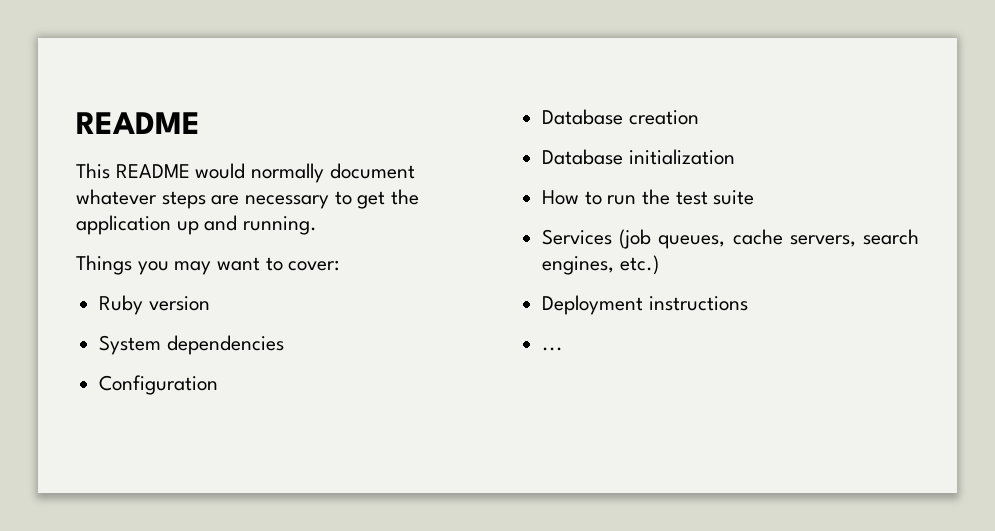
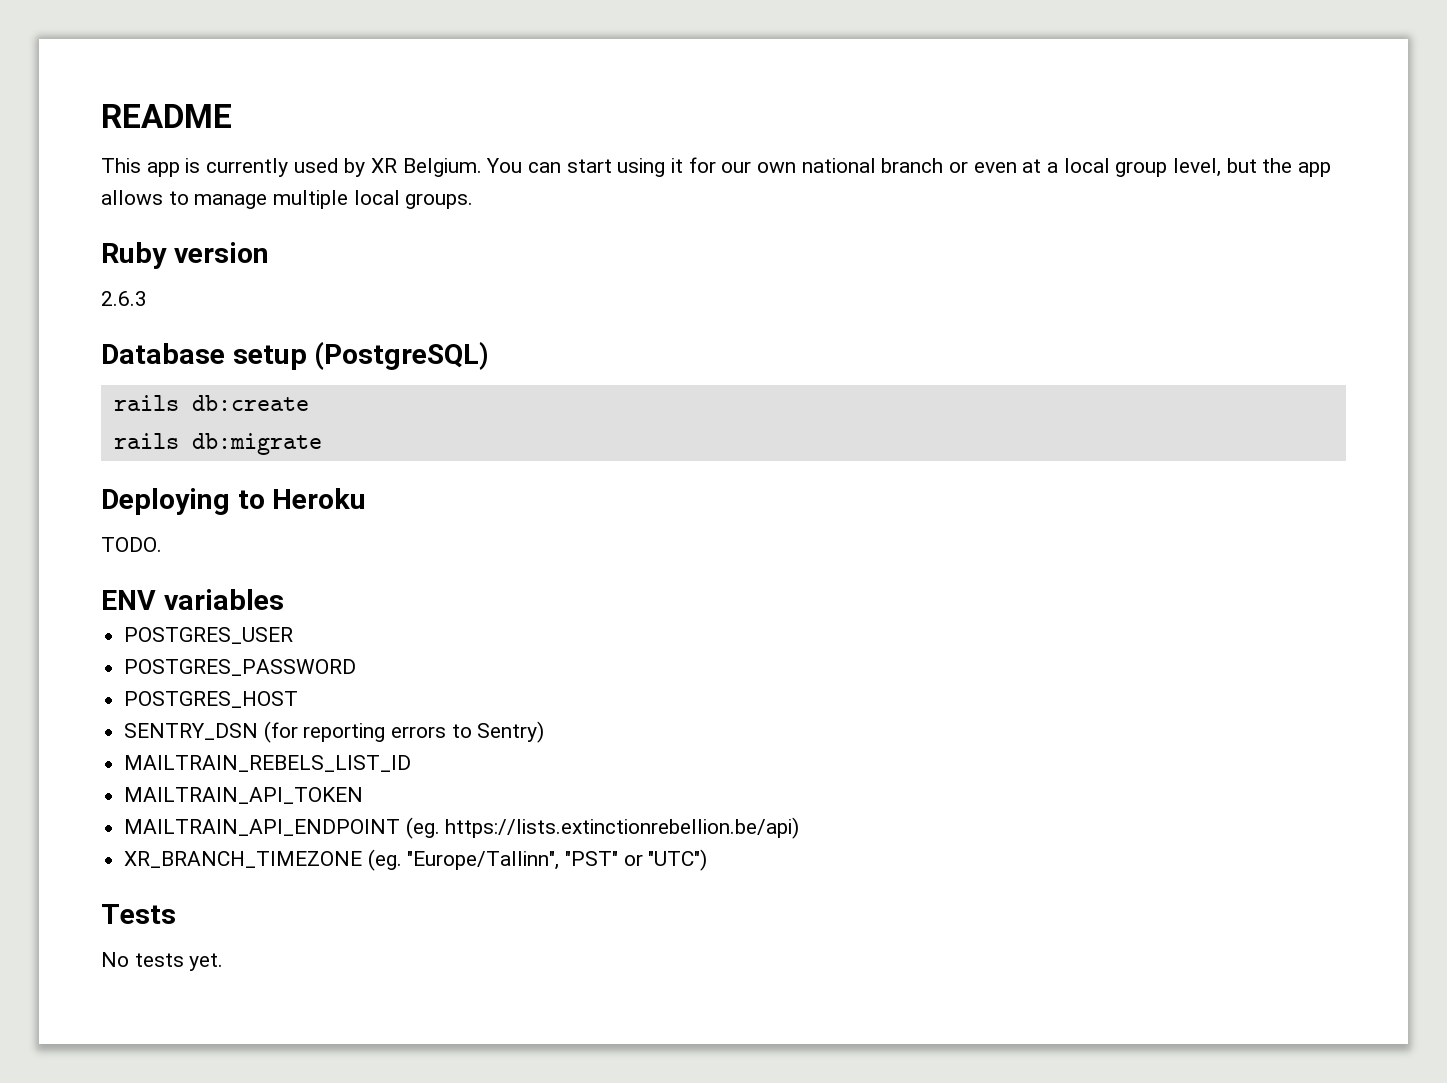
- This README would normally document whatever steps are necessary to get the application up and running.
- Things you may want to cover:
+ This app is currently used by XR Belgium. You can start using it for our own national branch or even at a local group level, but the app allows to manage multiple local groups.
  Ruby version
- System dependencies
- Configuration
- Database creation
- Database initialization
- How to run the test suite
- Services (job queues, cache servers, search engines, etc.)
- Deployment instructions
- ...
+ 2.6.3
+ Database setup (PostgreSQL)
+ rails db:create
+ rails db:migrate
+ Deploying to Heroku
+ TODO.
+ ENV variables
+ POSTGRES_USER
+ POSTGRES_PASSWORD
+ POSTGRES_HOST
+ SENTRY_DSN (for reporting errors to Sentry)
+ MAILTRAIN_REBELS_LIST_ID
+ MAILTRAIN_API_TOKEN
+ MAILTRAIN_API_ENDPOINT (eg. https://lists.extinctionrebellion.be/api)
+ XR_BRANCH_TIMEZONE (eg. "Europe/Tallinn", "PST" or "UTC")
+ Tests
+ No tests yet.

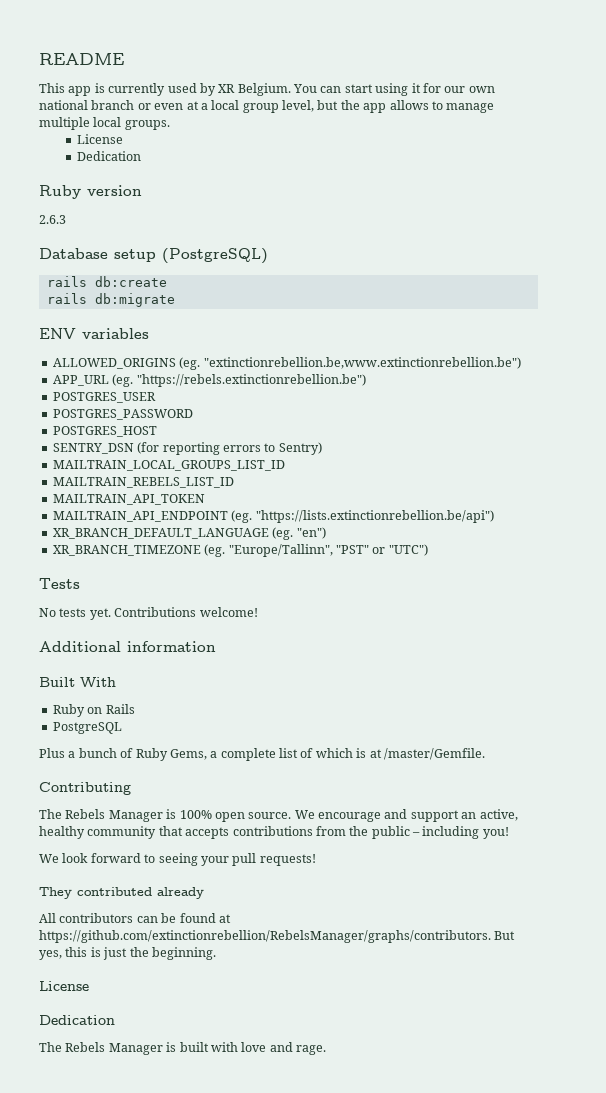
  You can start using it for our own national branch or even at a local group level, but the app allows to manage multiple local groups.
+ License
+ Dedication
- Deploying to Heroku
- TODO.
  ENV variables
+ ALLOWED_ORIGINS (eg. "extinctionrebellion.be,www.extinctionrebellion.be")
+ APP_URL (eg. "https://rebels.extinctionrebellion.be")
+ MAILTRAIN_LOCAL_GROUPS_LIST_ID
- MAILTRAIN_API_ENDPOINT (eg. https://lists.extinctionrebellion.be/api)
+ MAILTRAIN_API_ENDPOINT (eg. "https://lists.extinctionrebellion.be/api")
+ XR_BRANCH_DEFAULT_LANGUAGE (eg. "en")
+ Contributions welcome!
+ Additional information
+ Built With
+ Ruby on Rails
+ PostgreSQL
+ Plus a bunch of Ruby Gems, a complete list of which is at /master/Gemfile.
+ Contributing
+ The Rebels Manager is 100% open source. We encourage and support an active, healthy community that accepts contributions from the public – including you!
+ We look forward to seeing your pull requests!
+ They contributed already
+ All contributors can be found at https://github.com/extinctionrebellion/RebelsManager/graphs/contributors. But yes, this is just the beginning.
+ License
+ Dedication
+ The Rebels Manager is built with love and rage.

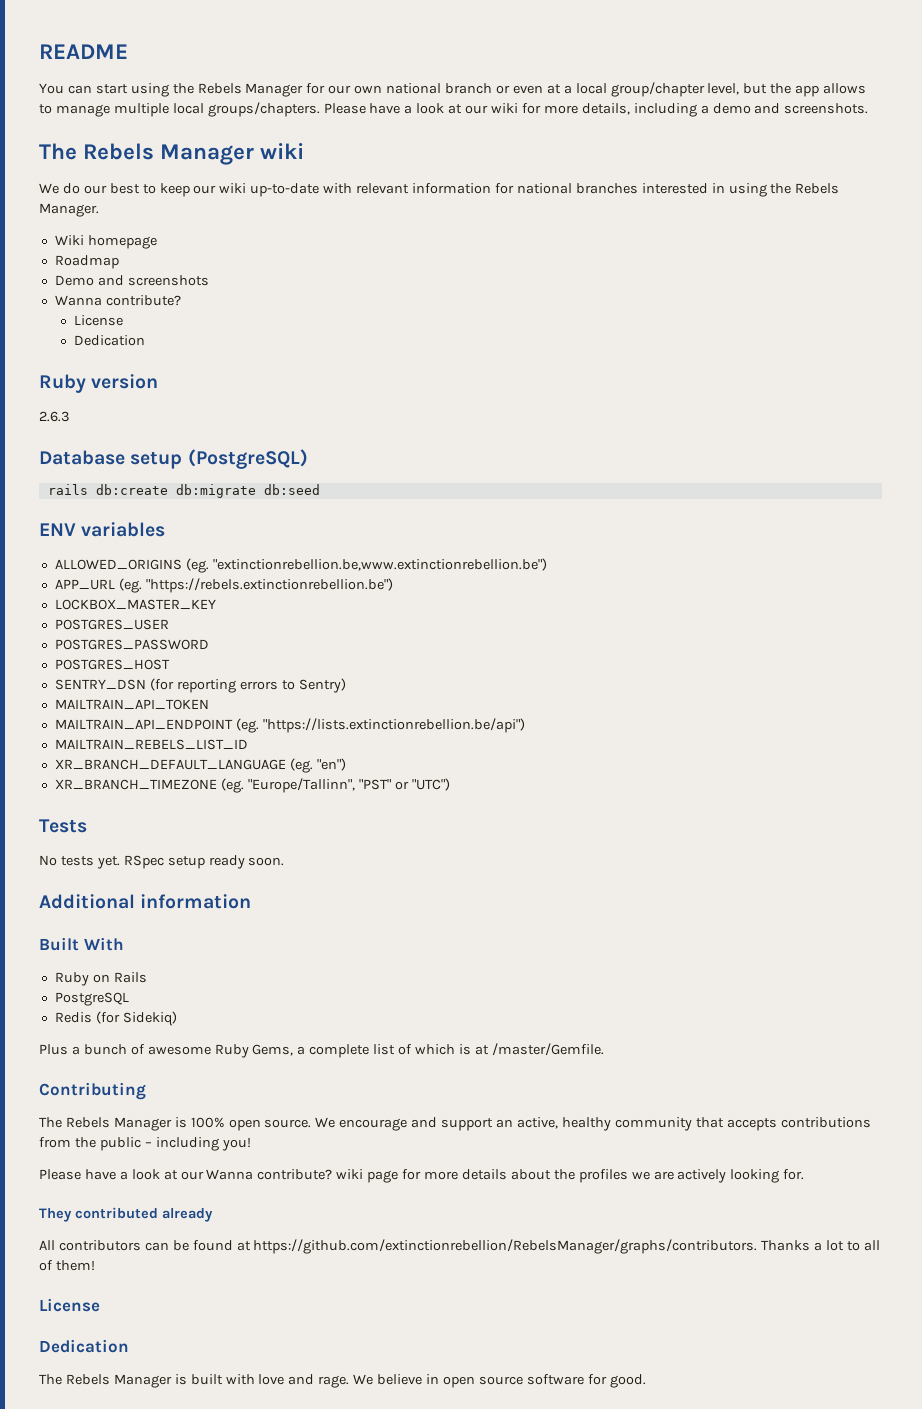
- This app is currently used by XR Belgium. You can start using it for our own national branch or even at a local group level, but the app allows to manage multiple local groups.
+ You can start using the Rebels Manager for our own national branch or even at a local group/chapter level, but the app allows to manage multiple local groups/chapters. Please have a look at our wiki for more details, including a demo and screenshots.
+ The Rebels Manager wiki
+ We do our best to keep our wiki up-to-date with relevant information for national branches interested in using the Rebels Manager.
+ Wiki homepage
+ Roadmap
+ Demo and screenshots
+ Wanna contribute?
- rails db:create
- rails db:migrate
+ rails db:create db:migrate db:seed
+ LOCKBOX_MASTER_KEY
- MAILTRAIN_LOCAL_GROUPS_LIST_ID
- MAILTRAIN_REBELS_LIST_ID
+ MAILTRAIN_REBELS_LIST_ID
- Contributions welcome!
+ RSpec setup ready soon.
+ Redis (for Sidekiq)
- Plus a bunch of Ruby Gems, a complete list of which is at /master/Gemfile.
+ Plus a bunch of awesome Ruby Gems, a complete list of which is at /master/Gemfile.
- We look forward to seeing your pull requests!
+ Please have a look at our Wanna contribute? wiki page for more details about the profiles we are actively looking for.
- All contributors can be found at https://github.com/extinctionrebellion/RebelsManager/graphs/contributors. But yes, this is just the beginning.
+ All contributors can be found at https://github.com/extinctionrebellion/RebelsManager/graphs/contributors. Thanks a lot to all of them!
+ We believe in open source software for good.

